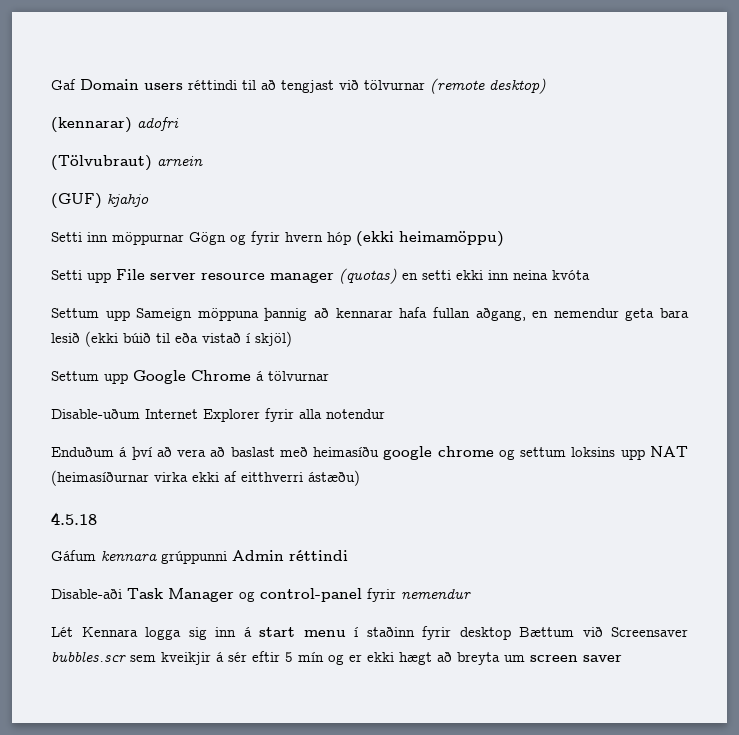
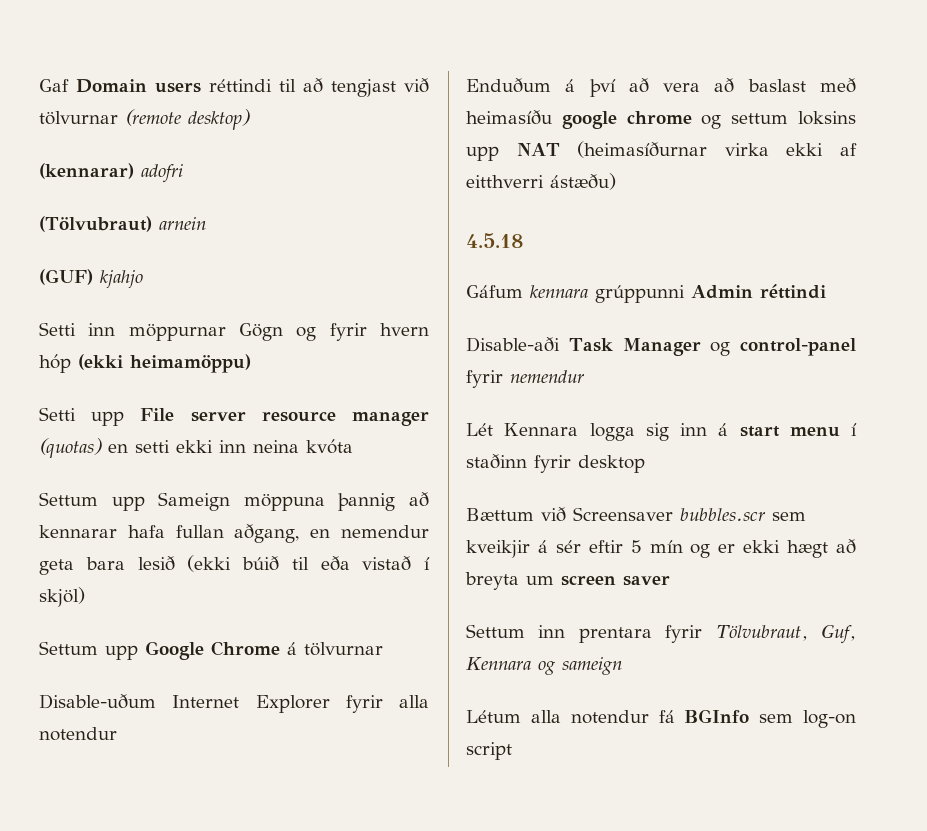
- Lét Kennara logga sig inn á start menu í staðinn fyrir desktop Bættum við Screensaver bubbles.scr sem kveikjir á sér eftir 5 mín og er ekki hægt að breyta um screen saver
+ Lét Kennara logga sig inn á start menu í staðinn fyrir desktop
+ Bættum við Screensaver bubbles.scr sem kveikjir á sér eftir 5 mín og er ekki hægt að breyta um screen saver
+ Settum inn prentara fyrir Tölvubraut, Guf, Kennara og sameign
+ Létum alla notendur fá BGInfo sem log-on script

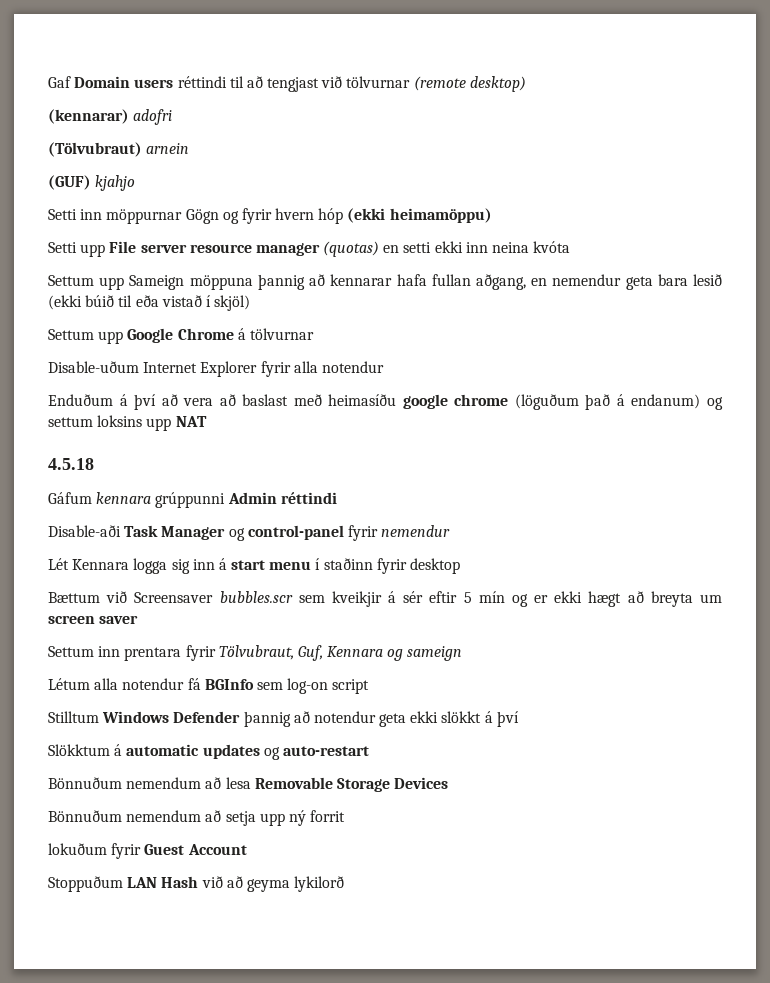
- Enduðum á því að vera að baslast með heimasíðu google chrome og settum loksins upp NAT (heimasíðurnar virka ekki af eitthverri ástæðu)
+ Enduðum á því að vera að baslast með heimasíðu google chrome (löguðum það á endanum) og settum loksins upp NAT
+ Stilltum Windows Defender þannig að notendur geta ekki slökkt á því
+ Slökktum á automatic updates og auto-restart
+ Bönnuðum nemendum að lesa Removable Storage Devices
+ Bönnuðum nemendum að setja upp ný forrit
+ lokuðum fyrir Guest Account
+ Stoppuðum LAN Hash við að geyma lykilorð

